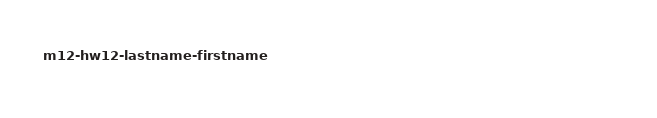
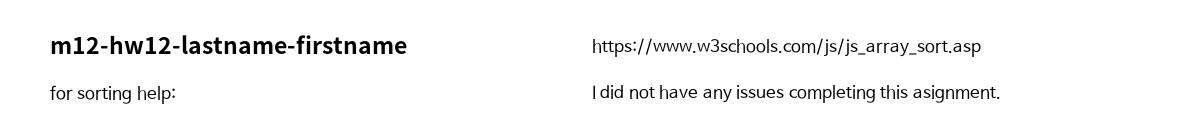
+ for sorting help: https://www.w3schools.com/js/js_array_sort.asp
+ I did not have any issues completing this asignment.

